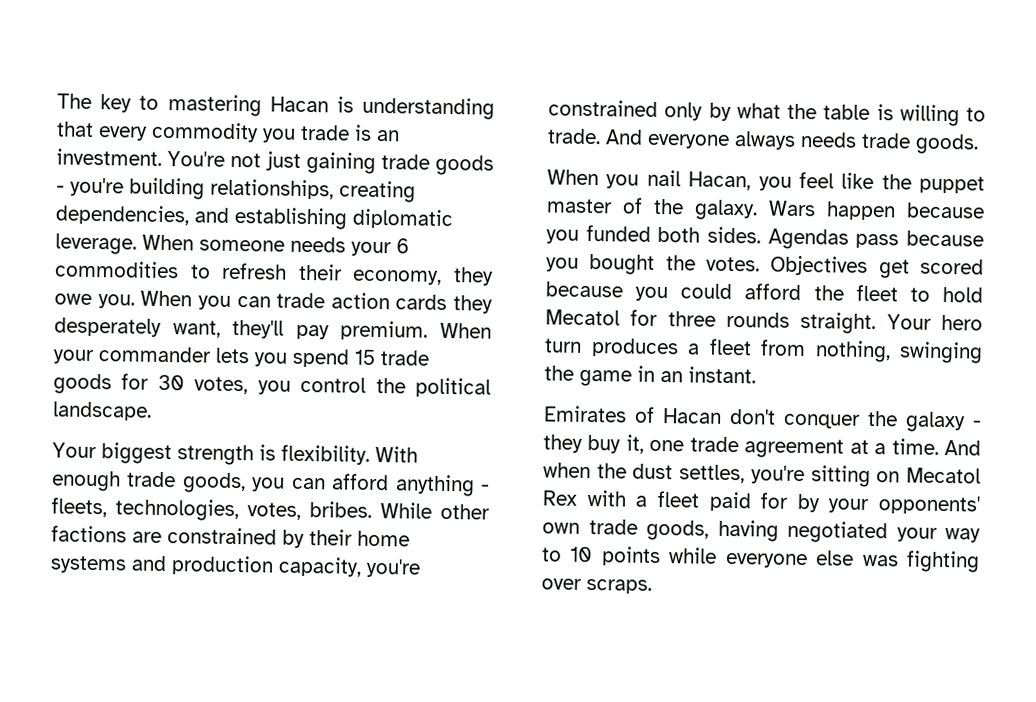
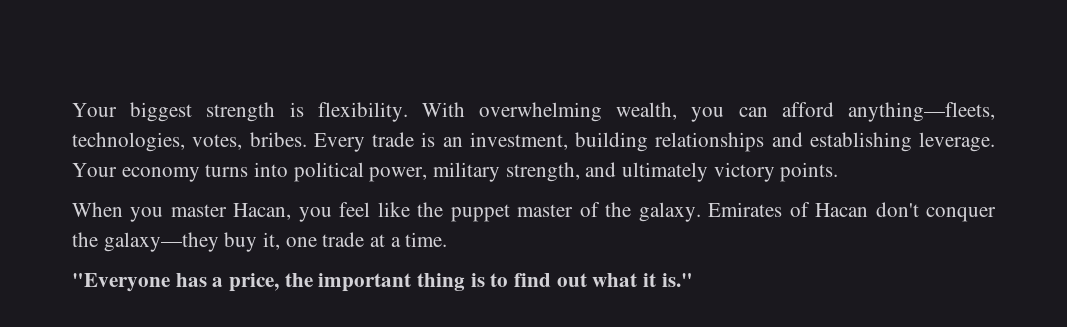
- The key to mastering Hacan is understanding that every commodity you trade is an investment. You're not just gaining trade goods - you're building relationships, creating dependencies, and establishing diplomatic leverage. When someone needs your 6 commodities to refresh their economy, they owe you. When you can trade action cards they desperately want, they'll pay premium. When your commander lets you spend 15 trade goods for 30 votes, you control the political landscape.
- With enough trade goods, you can afford anything - fleets, technologies, votes, bribes. While other factions are constrained by their home systems and production capacity, you're constrained only by what the table is willing to trade. And everyone always needs trade goods.
- When you nail Hacan, you feel like the puppet master of the galaxy. Wars happen because you funded both sides. Agendas pass because you bought the votes. Objectives get scored because you could afford the fleet to hold Mecatol for three rounds straight. Your hero turn produces a fleet from nothing, swinging the game in an instant.
- Emirates of Hacan don't conquer the galaxy - they buy it, one trade agreement at a time. And when the dust settles, you're sitting on Mecatol Rex with a fleet paid for by your opponents' own trade goods, having negotiated your way to 10 points while everyone else was fighting over scraps.
+ With overwhelming wealth, you can afford anything—fleets, technologies, votes, bribes. Every trade is an investment, building relationships and establishing leverage. Your economy turns into political power, military strength, and ultimately victory points.
+ When you master Hacan, you feel like the puppet master of the galaxy. Emirates of Hacan don't conquer the galaxy—they buy it, one trade at a time.
+ "Everyone has a price, the important thing is to find out what it is."

